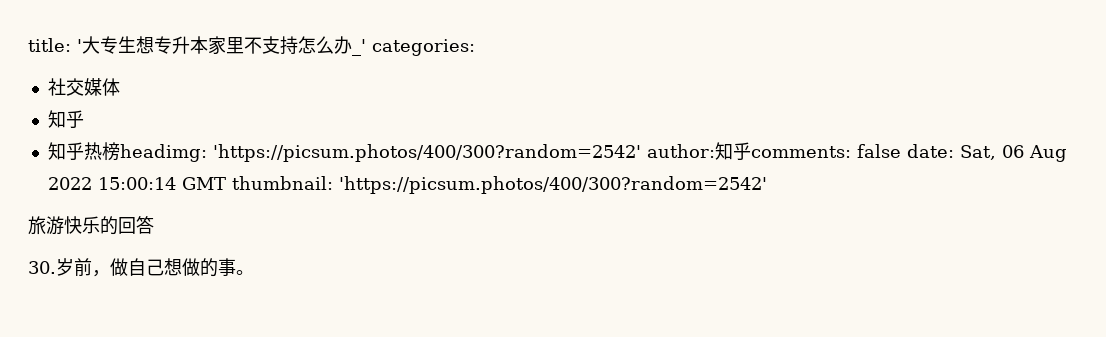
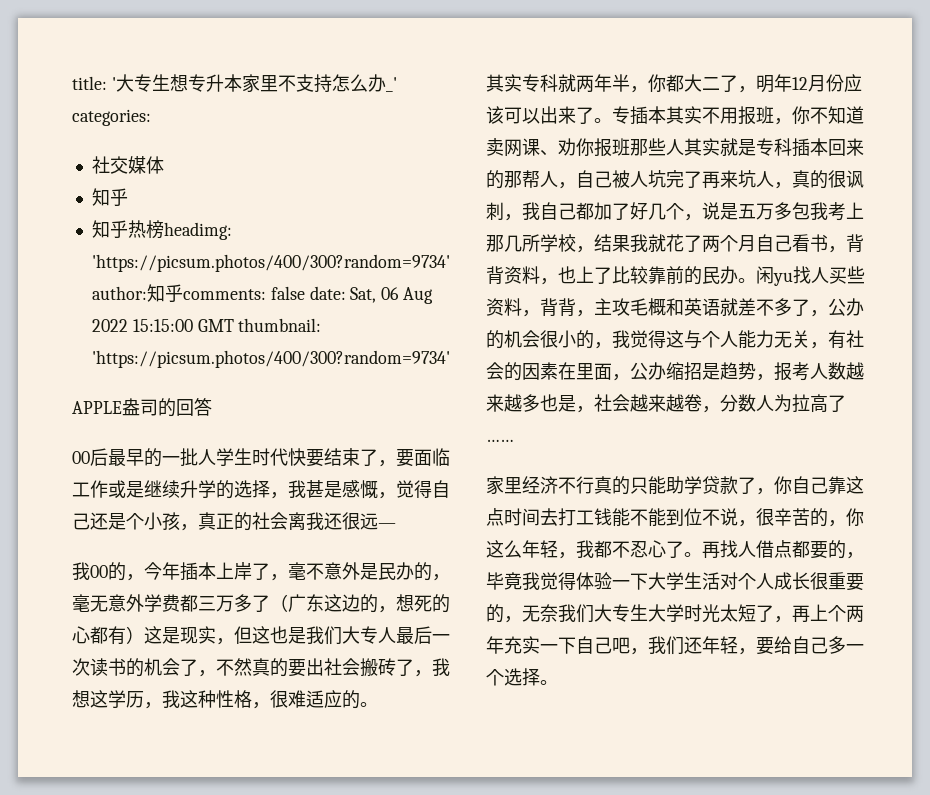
- 知乎热榜headimg: 'https://picsum.photos/400/300?random=2542' author:知乎comments: false date: Sat, 06 Aug 2022 15:00:14 GMT thumbnail: 'https://picsum.photos/400/300?random=2542'
- 旅游快乐的回答
+ 知乎热榜headimg: 'https://picsum.photos/400/300?random=9734' author:知乎comments: false date: Sat, 06 Aug 2022 15:15:00 GMT thumbnail: 'https://picsum.photos/400/300?random=9734'
+ APPLE盎司的回答
- 30.岁前，做自己想做的事。
+ 00后最早的一批人学生时代快要结束了，要面临工作或是继续升学的选择，我甚是感慨，觉得自己还是个小孩，真正的社会离我还很远—
+ 我00的，今年插本上岸了，毫不意外是民办的，毫无意外学费都三万多了（广东这边的，想死的心都有）这是现实，但这也是我们大专人最后一次读书的机会了，不然真的要出社会搬砖了，我想这学历，我这种性格，很难适应的。
+ 其实专科就两年半，你都大二了，明年12月份应该可以出来了。专插本其实不用报班，你不知道卖网课、劝你报班那些人其实就是专科插本回来的那帮人，自己被人坑完了再来坑人，真的很讽刺，我自己都加了好几个，说是五万多包我考上那几所学校，结果我就花了两个月自己看书，背背资料，也上了比较靠前的民办。闲yu找人买些资料，背背，主攻毛概和英语就差不多了，公办的机会很小的，我觉得这与个人能力无关，有社会的因素在里面，公办缩招是趋势，报考人数越来越多也是，社会越来越卷，分数人为拉高了……
+ 家里经济不行真的只能助学贷款了，你自己靠这点时间去打工钱能不能到位不说，很辛苦的，你这么年轻，我都不忍心了。再找人借点都要的，毕竟我觉得体验一下大学生活对个人成长很重要的，无奈我们大专生大学时光太短了，再上个两年充实一下自己吧，我们还年轻，要给自己多一个选择。

